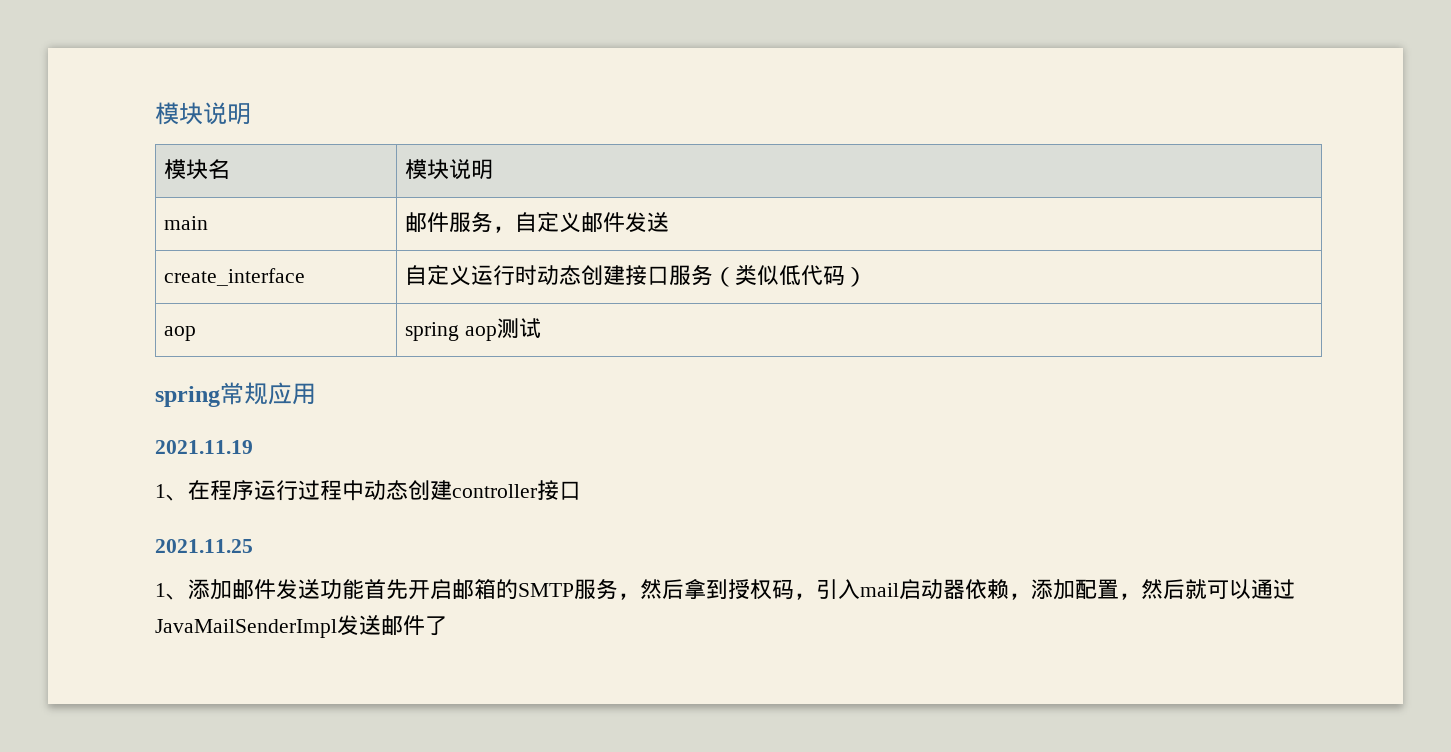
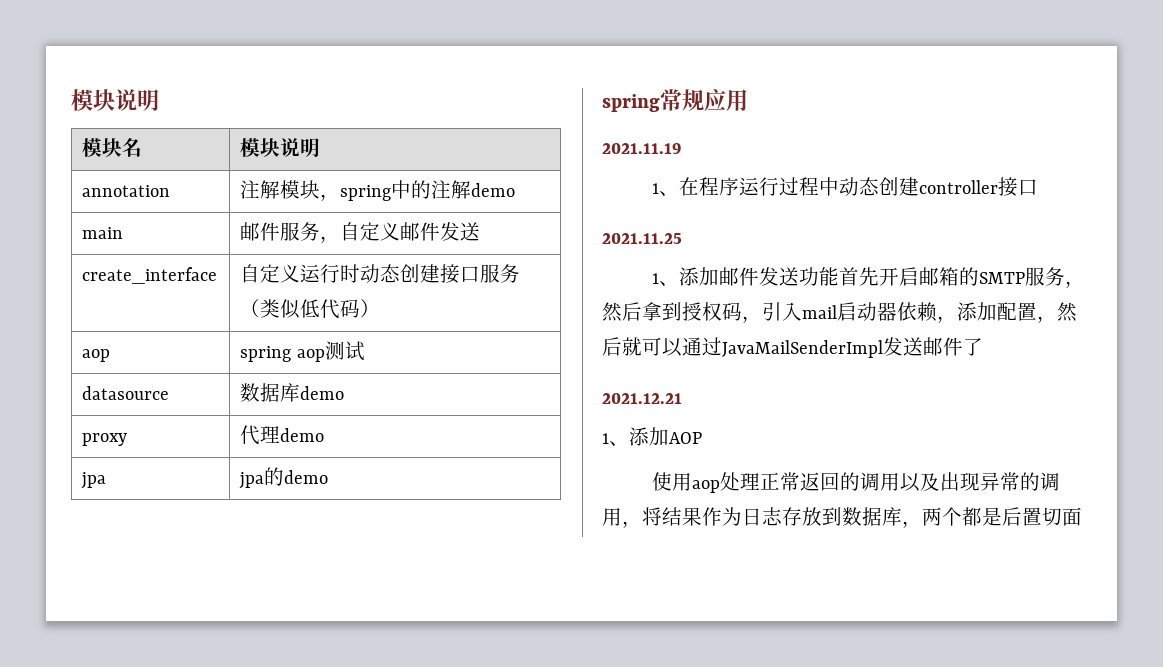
+ annotation | 注解模块，spring中的注解demo
+ datasource | 数据库demo
+ proxy | 代理demo
+ jpa | jpa的demo
+ 2021.12.21
+ 1、添加AOP
+ 使用aop处理正常返回的调用以及出现异常的调用，将结果作为日志存放到数据库，两个都是后置切面

